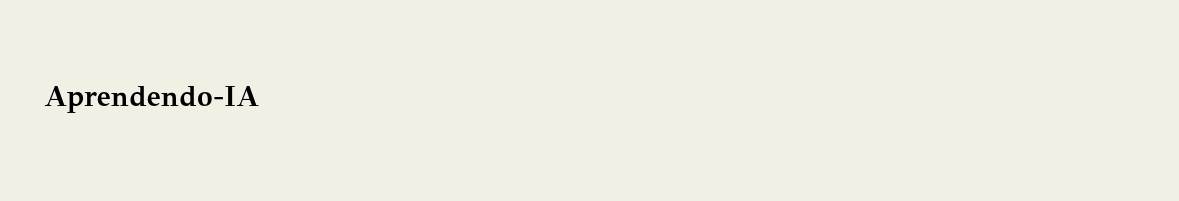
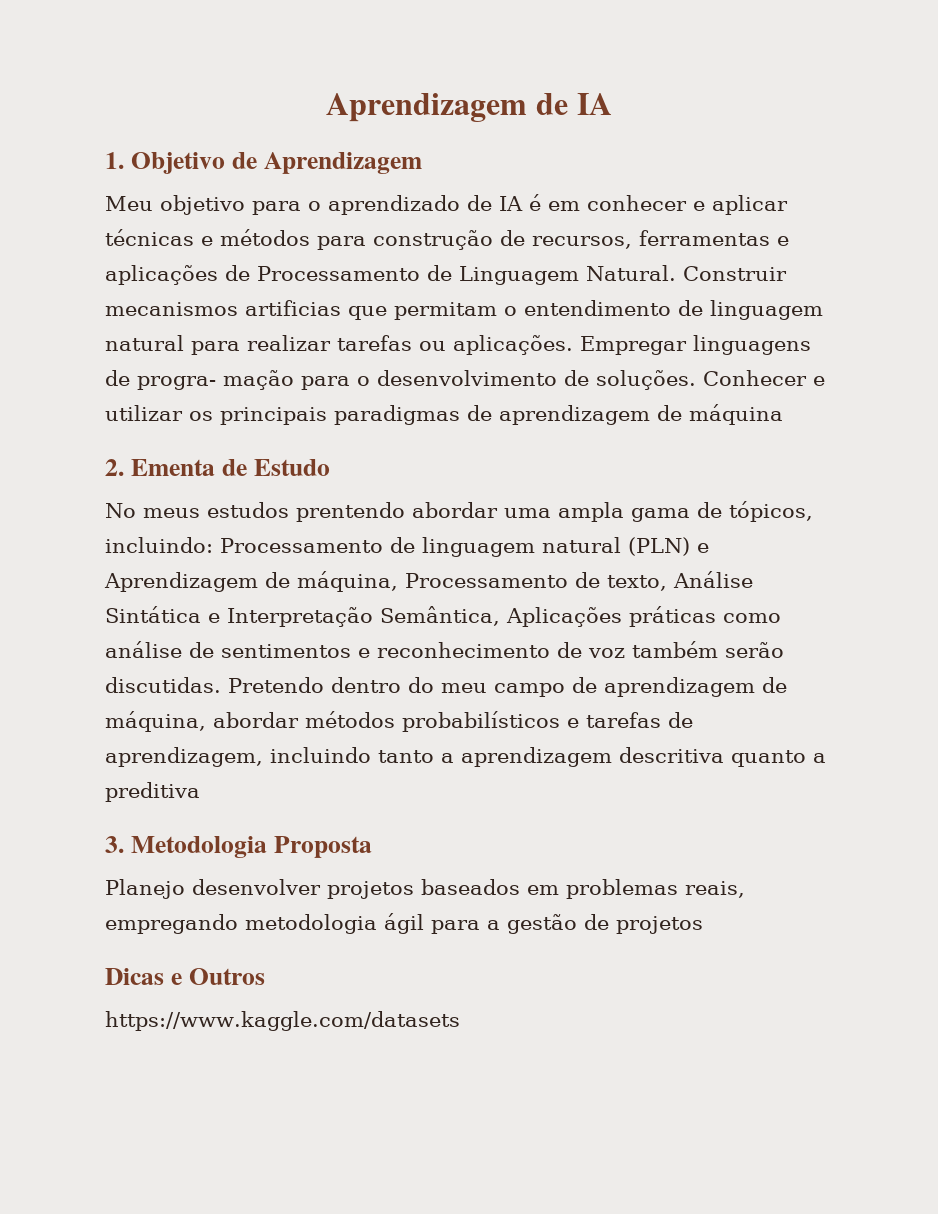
- Aprendendo-IA
+ Aprendizagem de IA
+ 1. Objetivo de Aprendizagem
+ Meu objetivo para o aprendizado de IA é em conhecer e aplicar técnicas e métodos para construção de recursos, ferramentas e aplicações de Processamento de Linguagem Natural. Construir mecanismos artificias que permitam o entendimento de linguagem natural para realizar tarefas ou aplicações. Empregar linguagens de progra- mação para o desenvolvimento de soluções. Conhecer e utilizar os principais paradigmas de aprendizagem de máquina
+ 2. Ementa de Estudo
+ No meus estudos prentendo abordar uma ampla gama de tópicos, incluindo: Processamento de linguagem natural (PLN) e Aprendizagem de máquina, Processamento de texto, Análise Sintática e Interpretação Semântica, Aplicações práticas como análise de sentimentos e reconhecimento de voz também serão discutidas. Pretendo dentro do meu campo de aprendizagem de máquina, abordar métodos probabilísticos e tarefas de aprendizagem, incluindo tanto a aprendizagem descritiva quanto a preditiva
+ 3. Metodologia Proposta
+ Planejo desenvolver projetos baseados em problemas reais, empregando metodologia ágil para a gestão de projetos
+ Dicas e Outros
+ https://www.kaggle.com/datasets

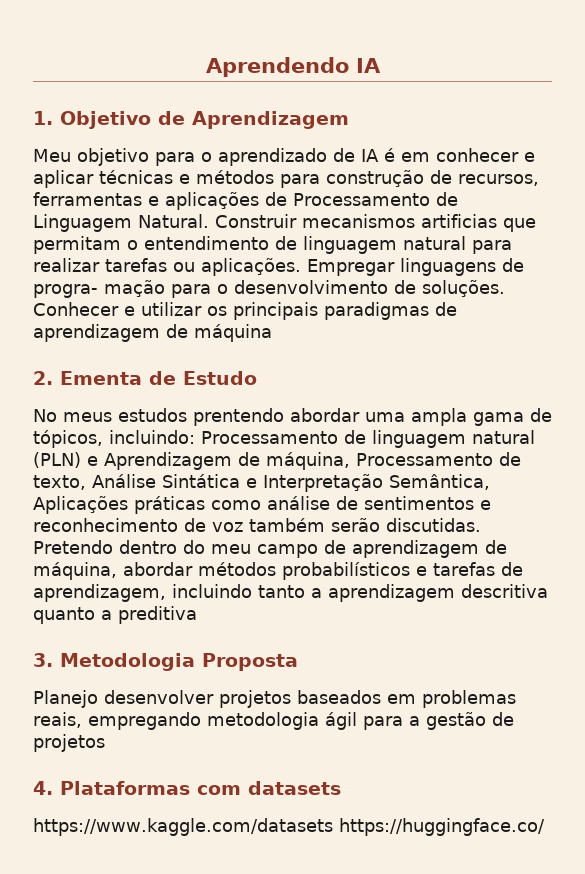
- Aprendizagem de IA
+ Aprendendo IA
- Dicas e Outros
+ 4. Plataformas com datasets
- https://www.kaggle.com/datasets
+ https://www.kaggle.com/datasets https://huggingface.co/

